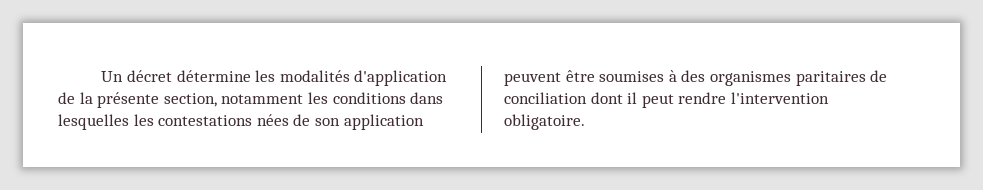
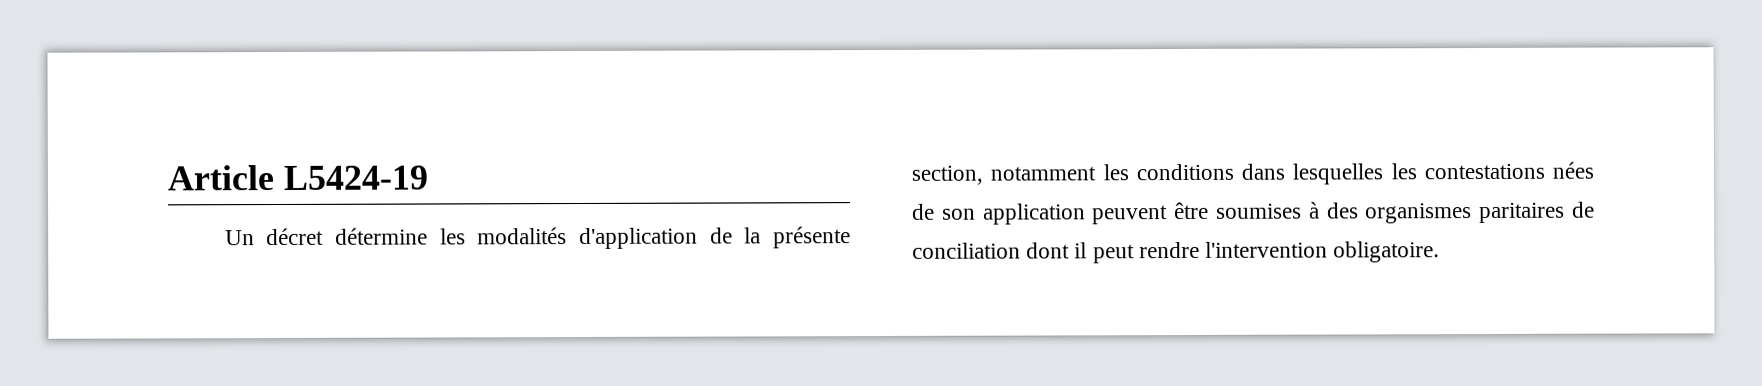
+ Article L5424-19

